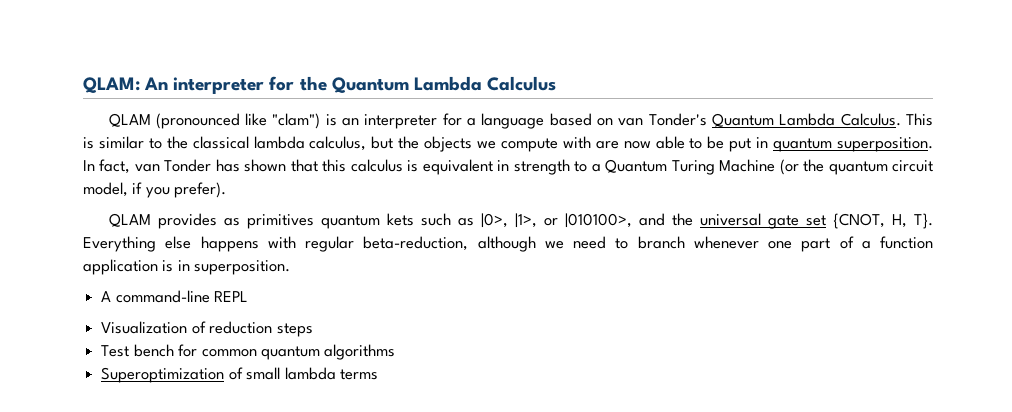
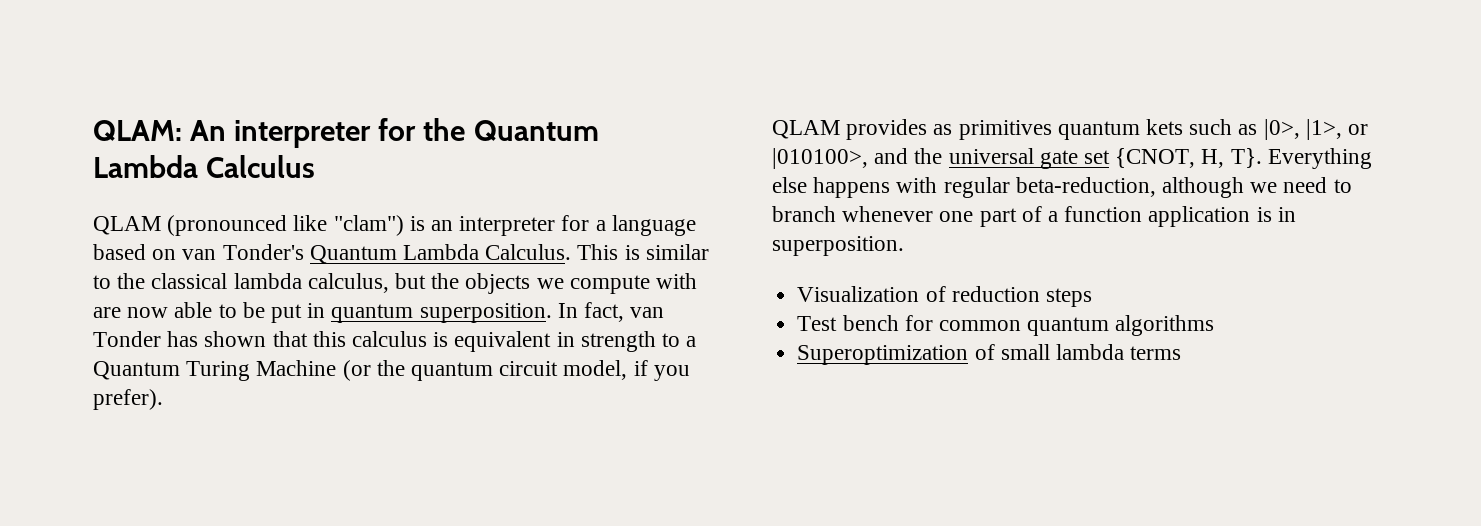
- A command-line REPL

